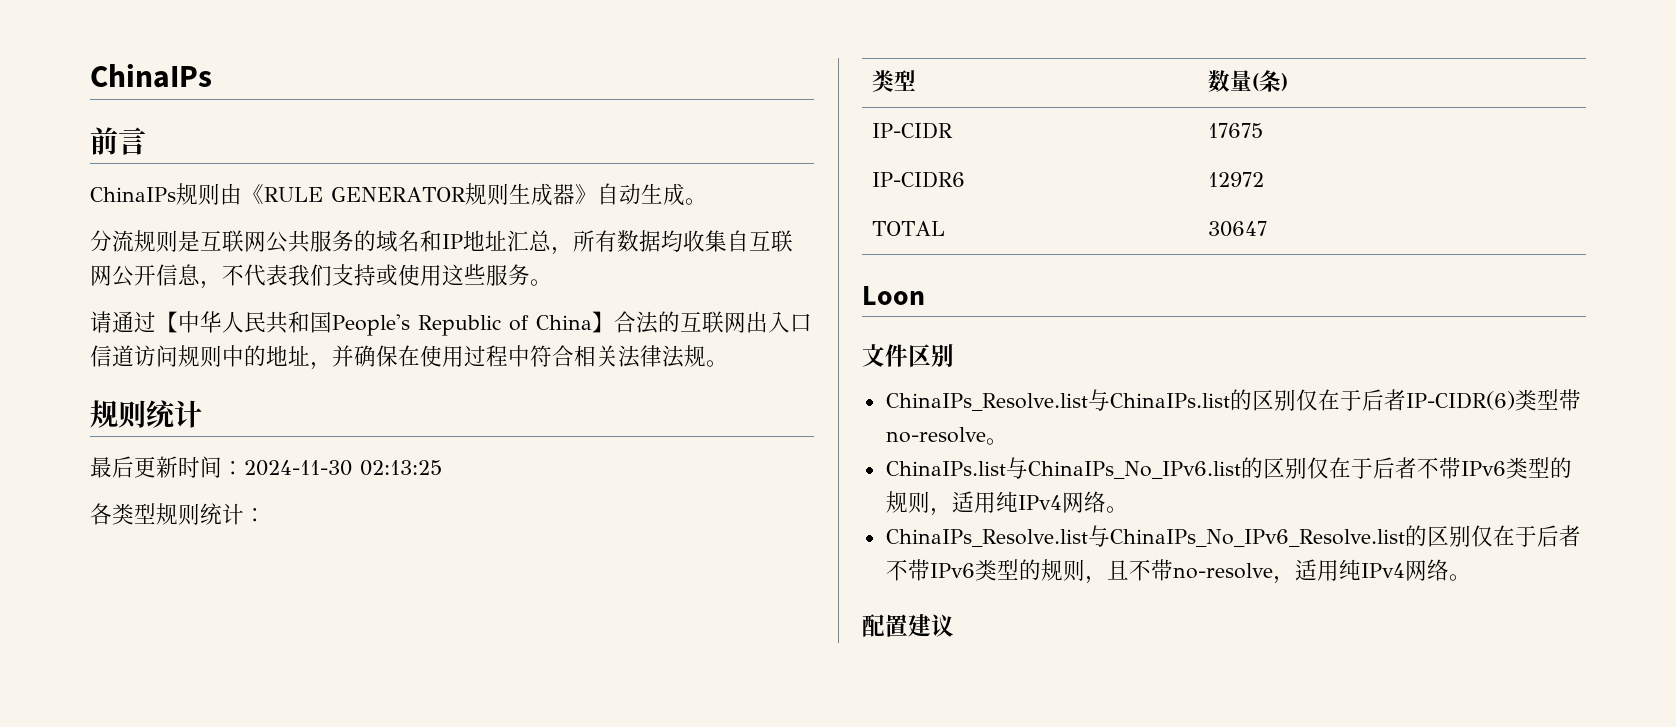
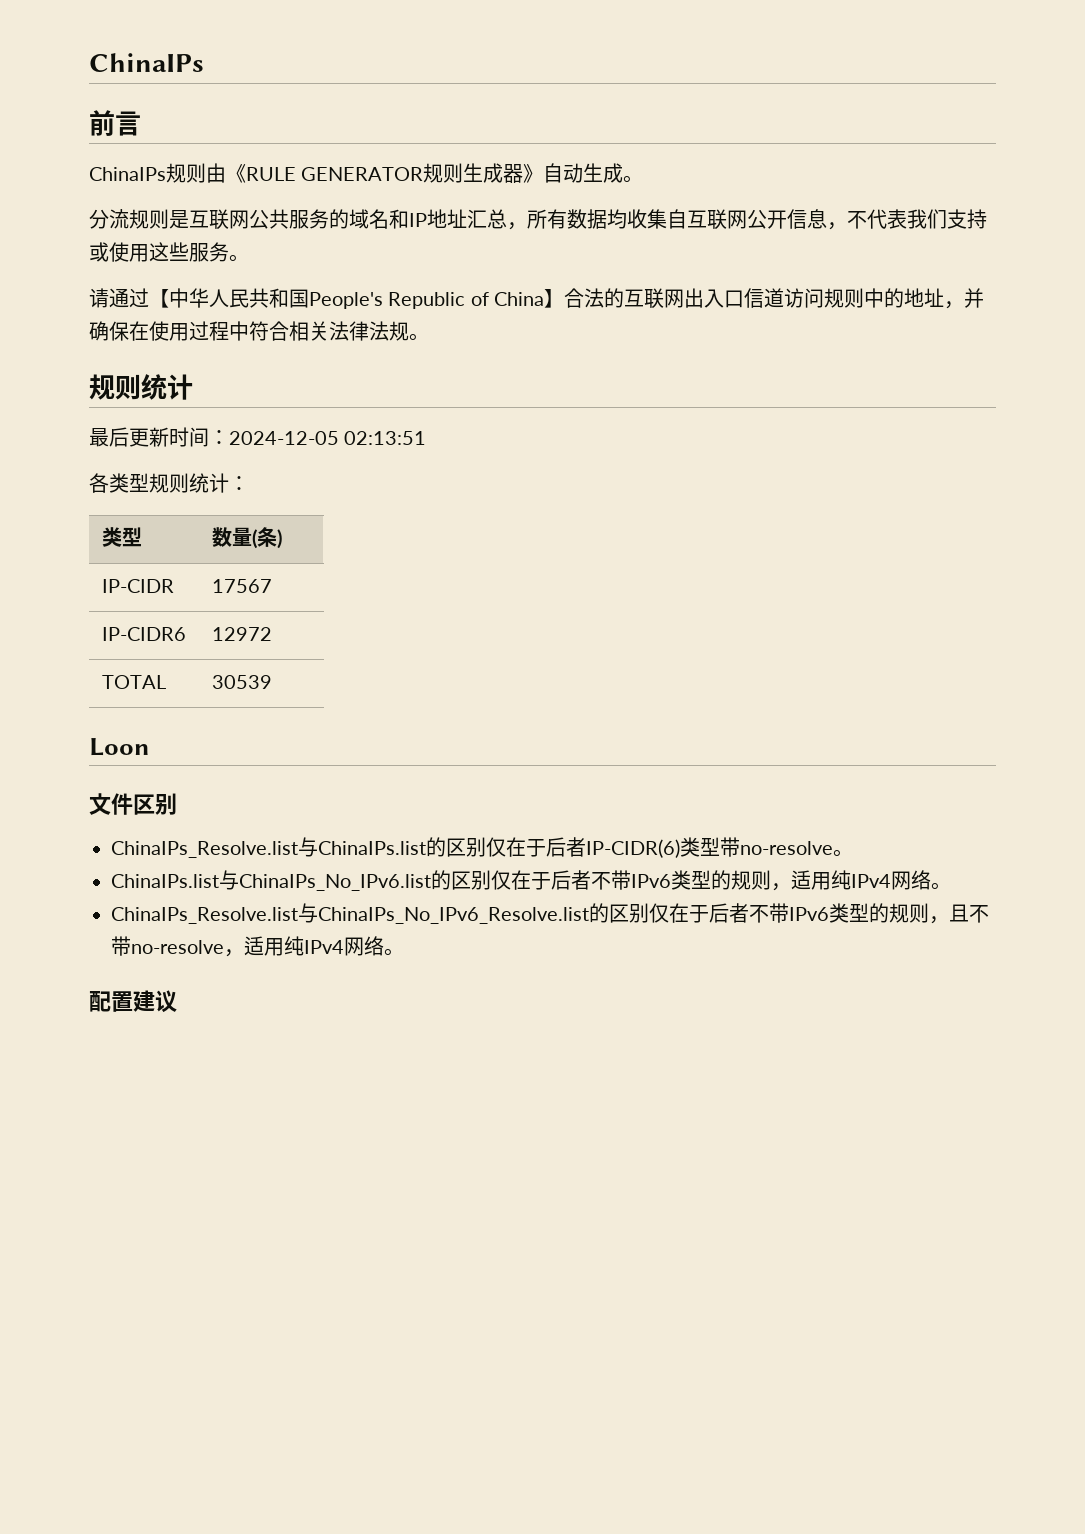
- 最后更新时间：2024-11-30 02:13:25
+ 最后更新时间：2024-12-05 02:13:51
- IP-CIDR | 17675
+ IP-CIDR | 17567
- TOTAL | 30647
+ TOTAL | 30539

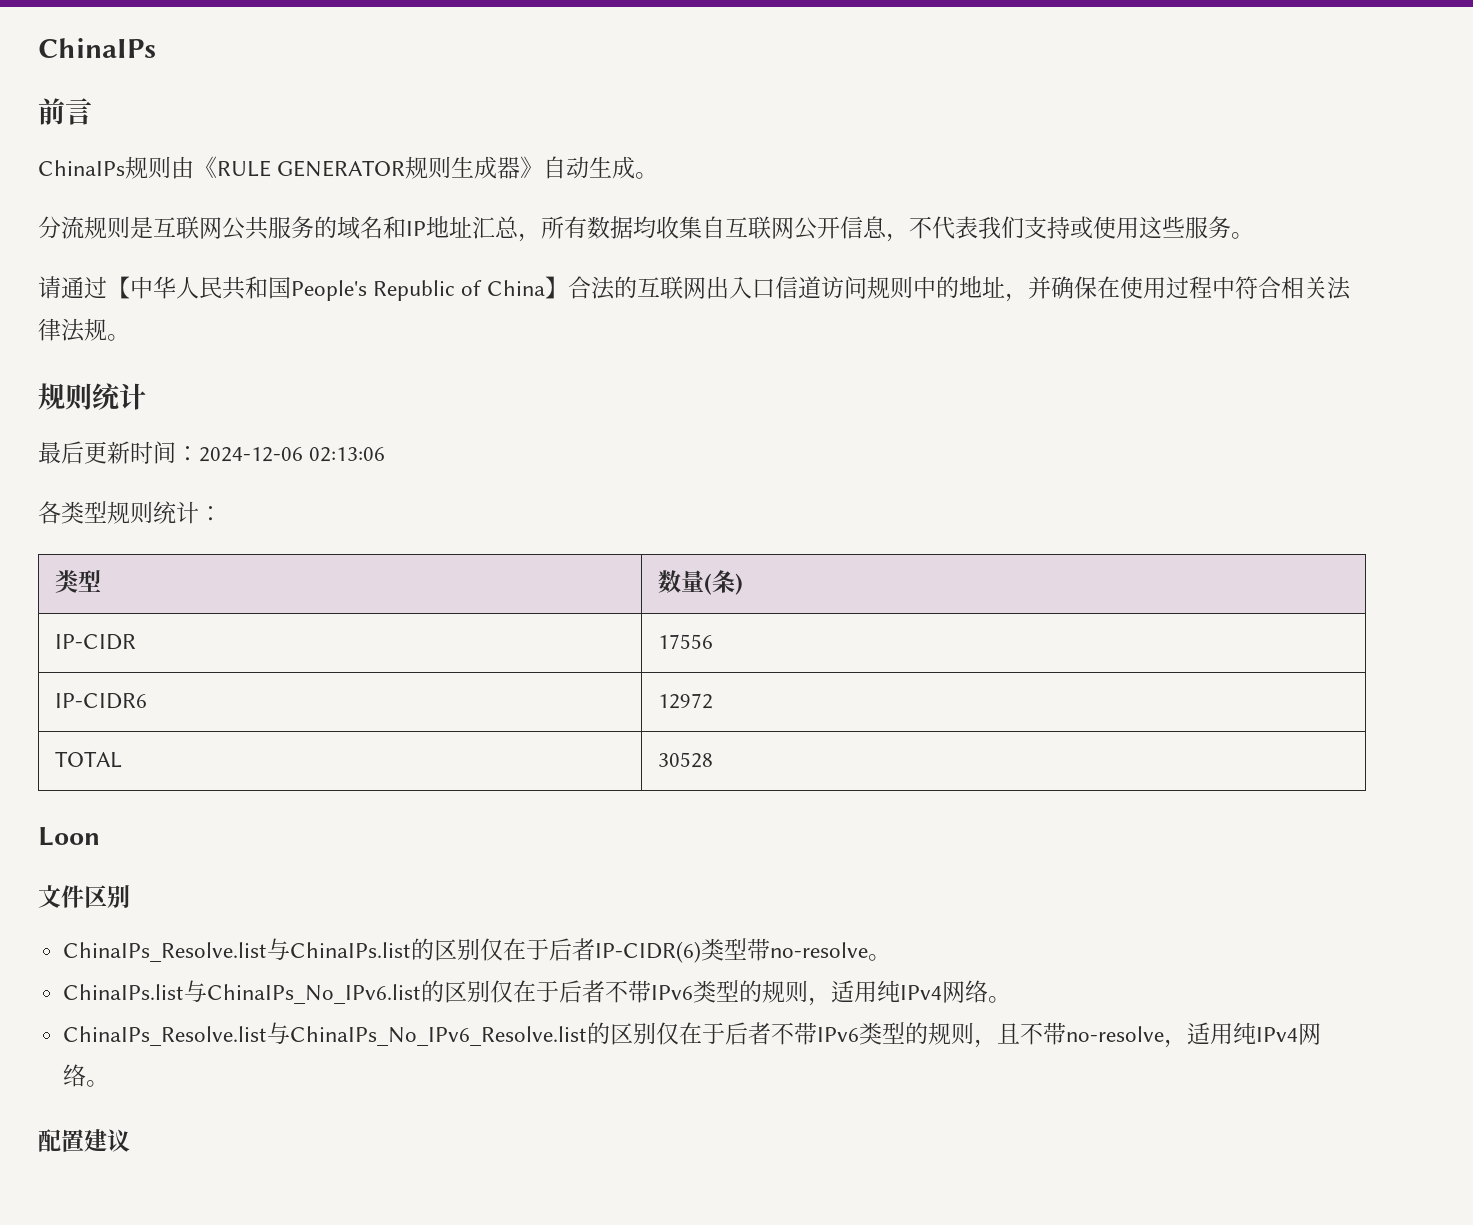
- 最后更新时间：2024-12-05 02:13:51
+ 最后更新时间：2024-12-06 02:13:06
- IP-CIDR | 17567
+ IP-CIDR | 17556
- TOTAL | 30539
+ TOTAL | 30528

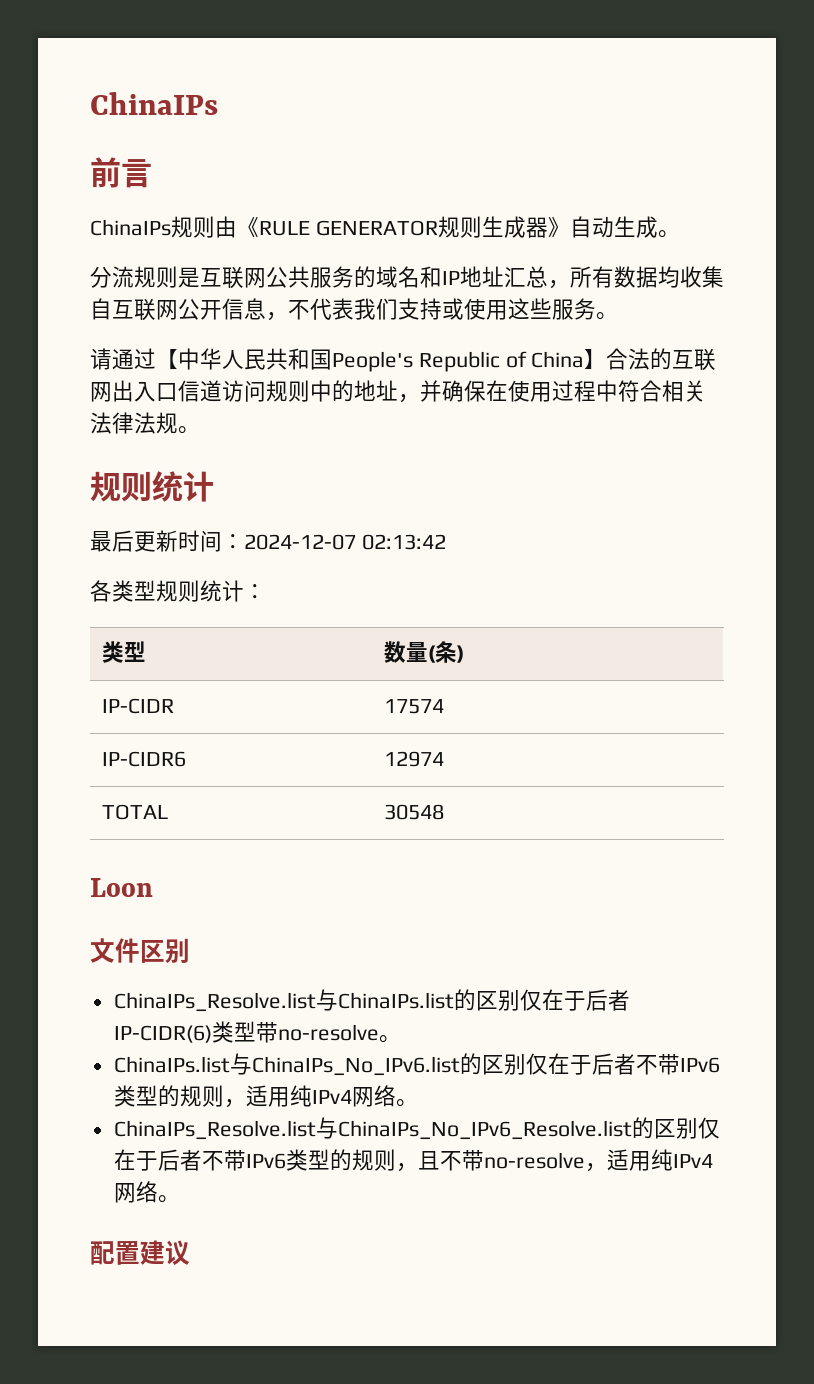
- 最后更新时间：2024-12-06 02:13:06
+ 最后更新时间：2024-12-07 02:13:42
- IP-CIDR | 17556
+ IP-CIDR | 17574
- IP-CIDR6 | 12972
+ IP-CIDR6 | 12974
- TOTAL | 30528
+ TOTAL | 30548

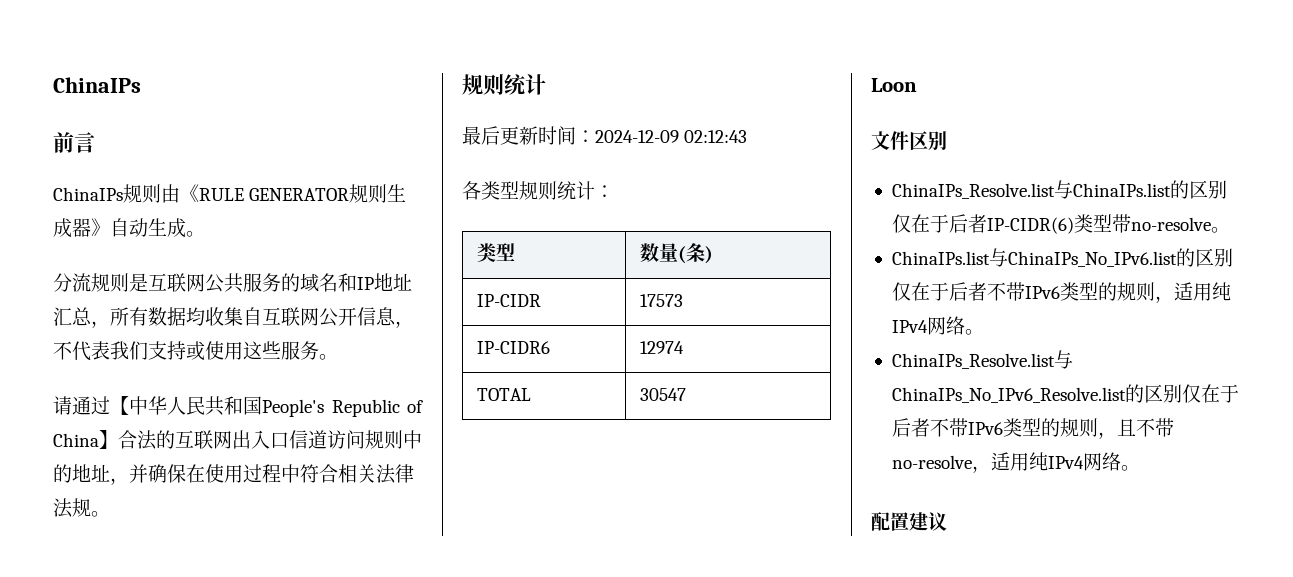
- 最后更新时间：2024-12-07 02:13:42
+ 最后更新时间：2024-12-09 02:12:43
- IP-CIDR | 17574
+ IP-CIDR | 17573
- TOTAL | 30548
+ TOTAL | 30547

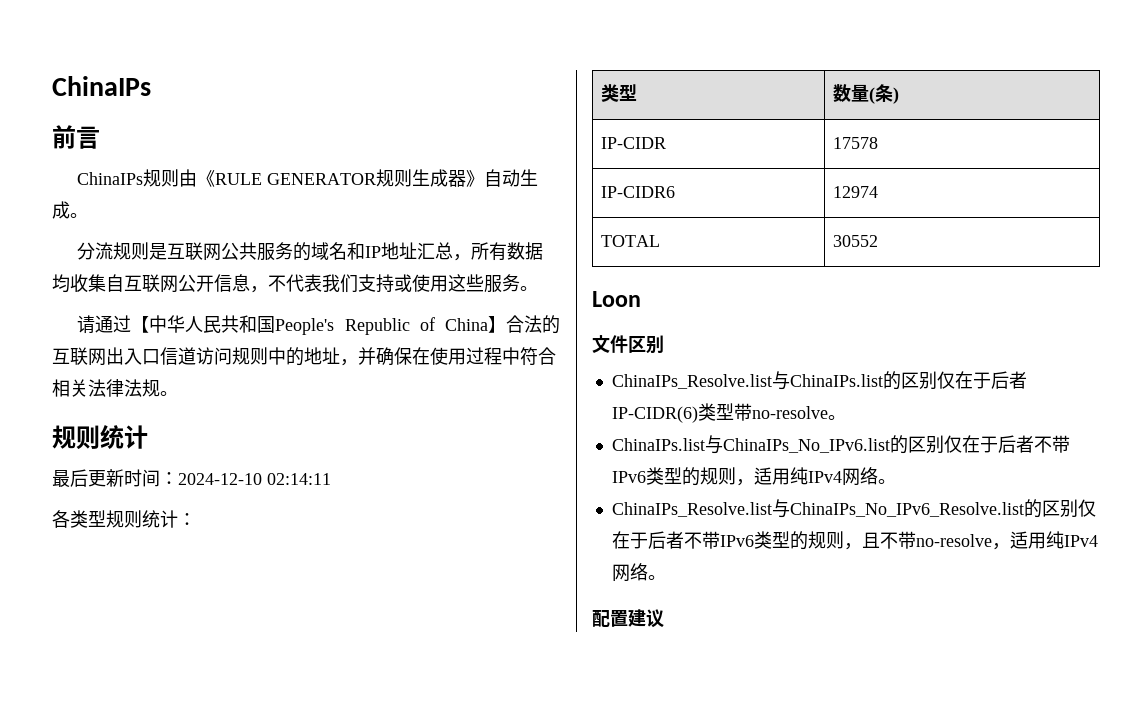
- 最后更新时间：2024-12-09 02:12:43
+ 最后更新时间：2024-12-10 02:14:11
- IP-CIDR | 17573
+ IP-CIDR | 17578
- TOTAL | 30547
+ TOTAL | 30552

